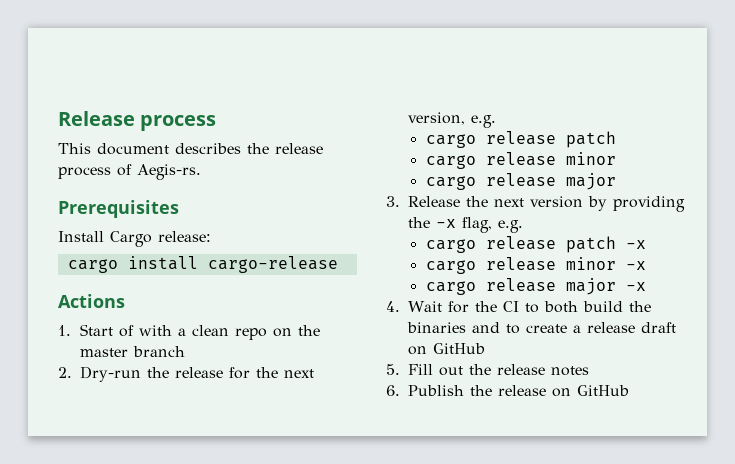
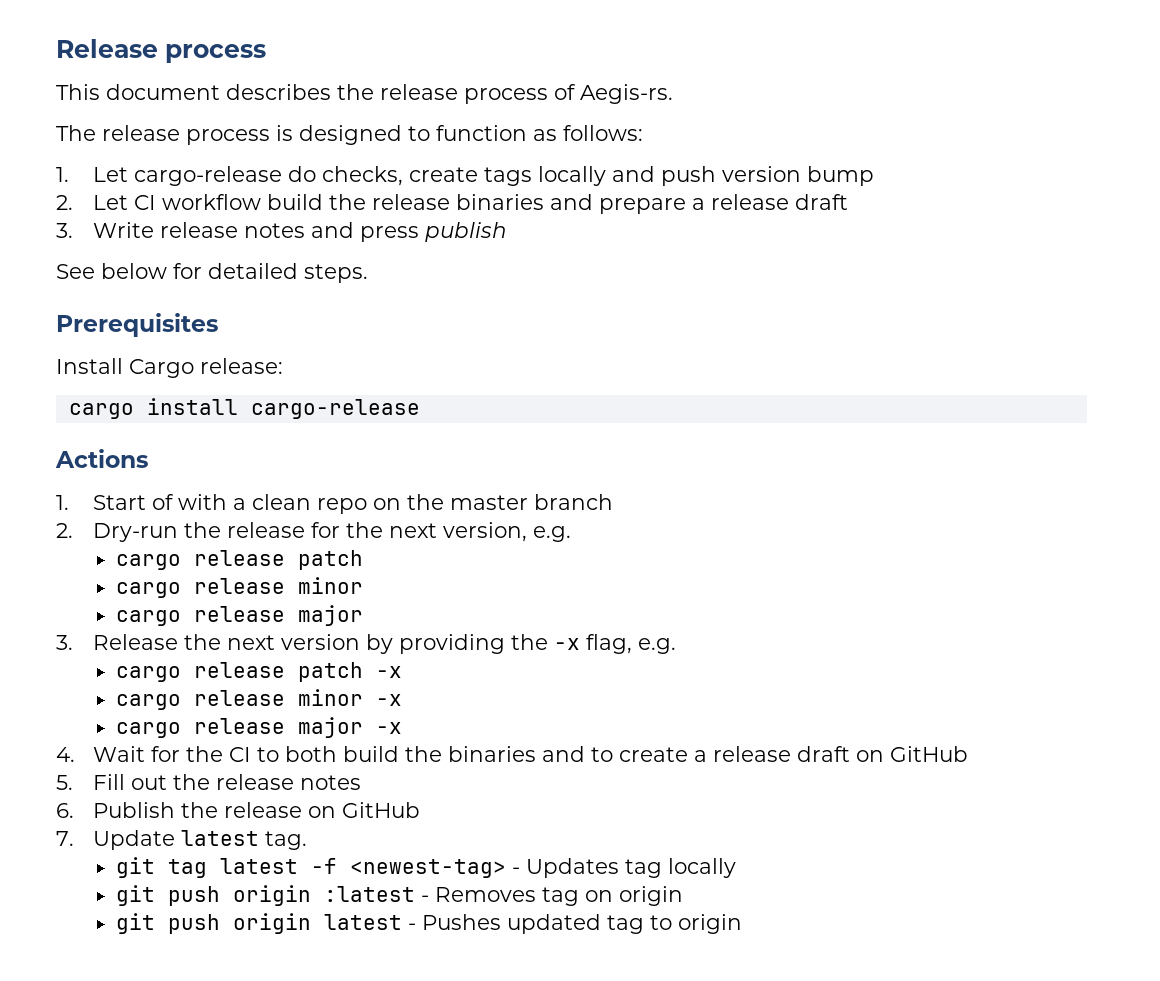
+ The release process is designed to function as follows:
+ 1. Let cargo-release do checks, create tags locally and push version bump
+ 2. Let CI workflow build the release binaries and prepare a release draft
+ 3. Write release notes and press publish
+ See below for detailed steps.
+ 7. Update latest tag.
+ git tag latest -f <newest-tag> - Updates tag locally
+ git push origin :latest - Removes tag on origin
+ git push origin latest - Pushes updated tag to origin

